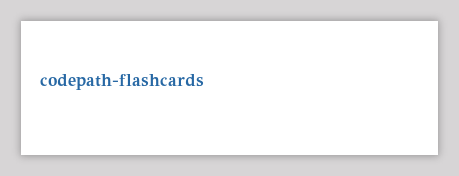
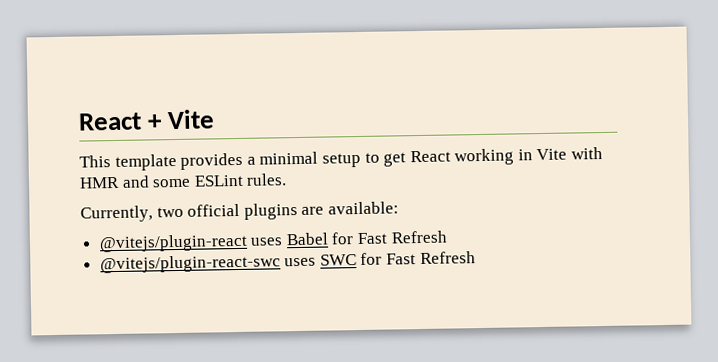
- codepath-flashcards
+ React + Vite
+ This template provides a minimal setup to get React working in Vite with HMR and some ESLint rules.
+ Currently, two official plugins are available:
+ @vitejs/plugin-react uses Babel for Fast Refresh
+ @vitejs/plugin-react-swc uses SWC for Fast Refresh

